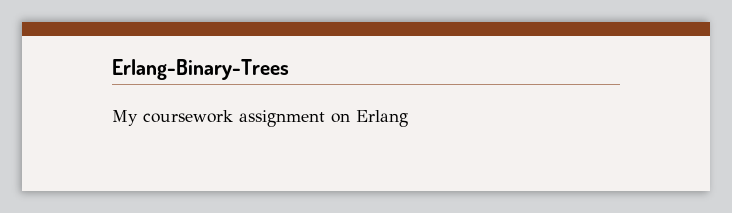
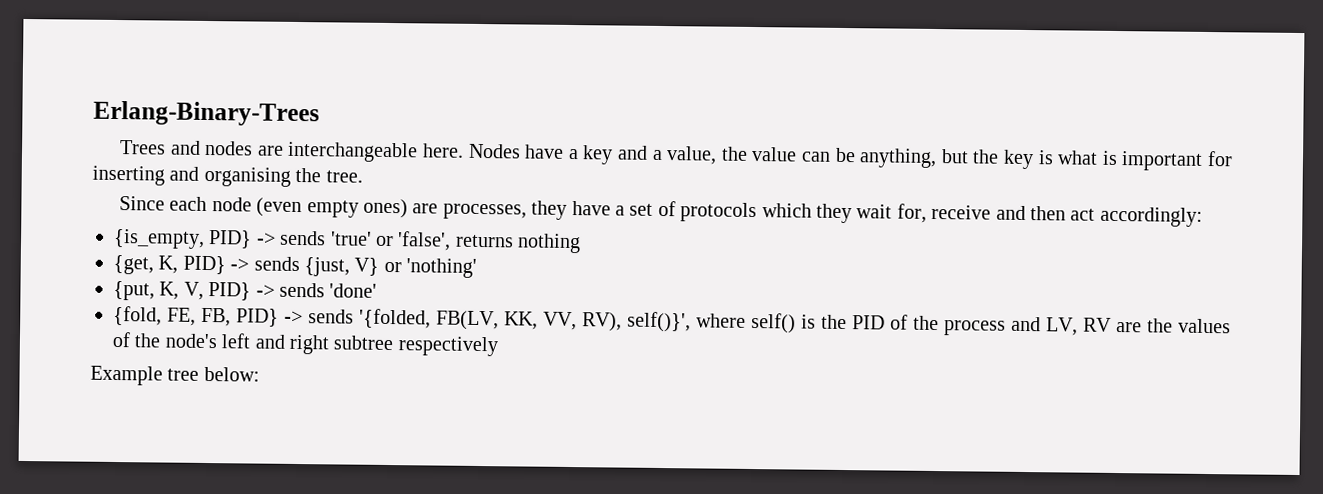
- My coursework assignment on Erlang
+ Trees and nodes are interchangeable here. Nodes have a key and a value, the value can be anything, but the key is what is important for inserting and organising the tree.
+ Since each node (even empty ones) are processes, they have a set of protocols which they wait for, receive and then act accordingly:
+ {is_empty, PID} -> sends 'true' or 'false', returns nothing
+ {get, K, PID} -> sends {just, V} or 'nothing'
+ {put, K, V, PID} -> sends 'done'
+ {fold, FE, FB, PID} -> sends '{folded, FB(LV, KK, VV, RV), self()}', where self() is the PID of the process and LV, RV are the values of the node's left and right subtree respectively
+ Example tree below:

